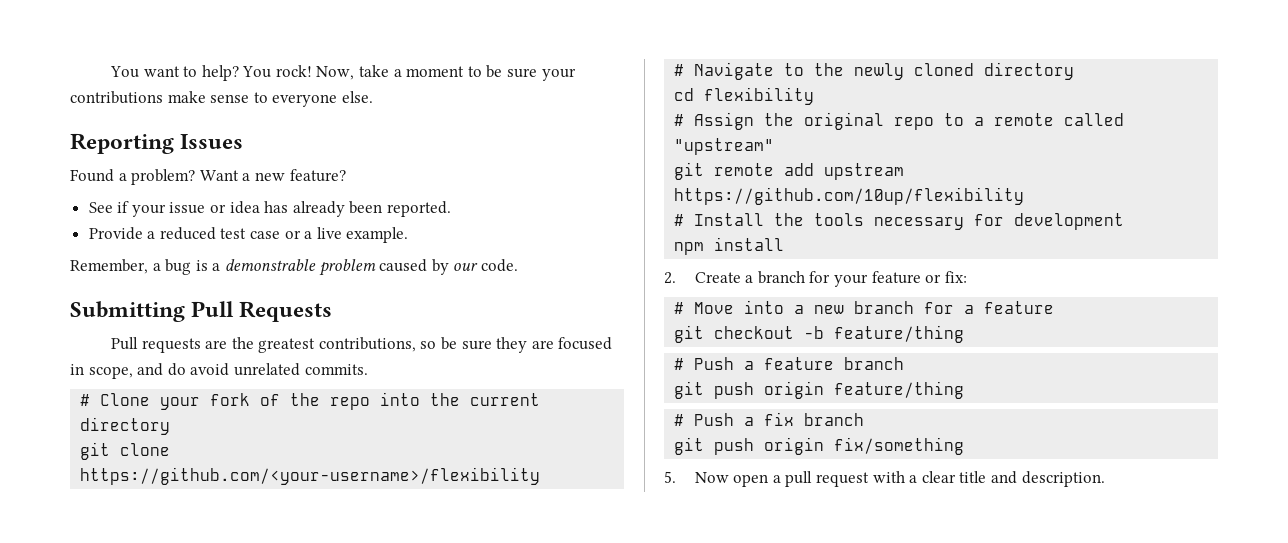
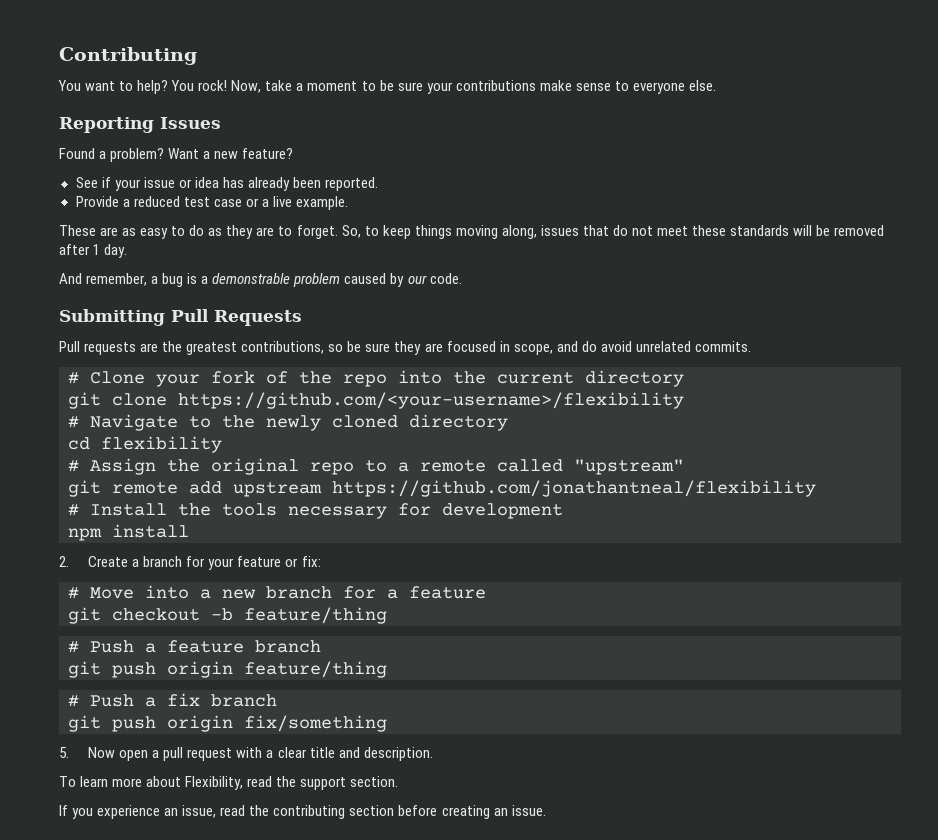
+ Contributing
- Remember, a bug is a demonstrable problem caused by our code.
+ These are as easy to do as they are to forget. So, to keep things moving along, issues that do not meet these standards will be removed after 1 day.
+ And remember, a bug is a demonstrable problem caused by our code.
- git remote add upstream https://github.com/10up/flexibility
+ git remote add upstream https://github.com/jonathantneal/flexibility
+ To learn more about Flexibility, read the support section.
+ If you experience an issue, read the contributing section before creating an issue.

